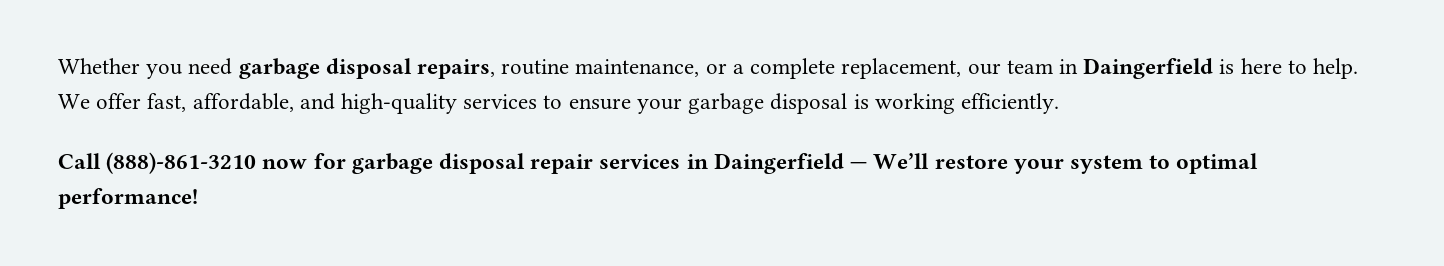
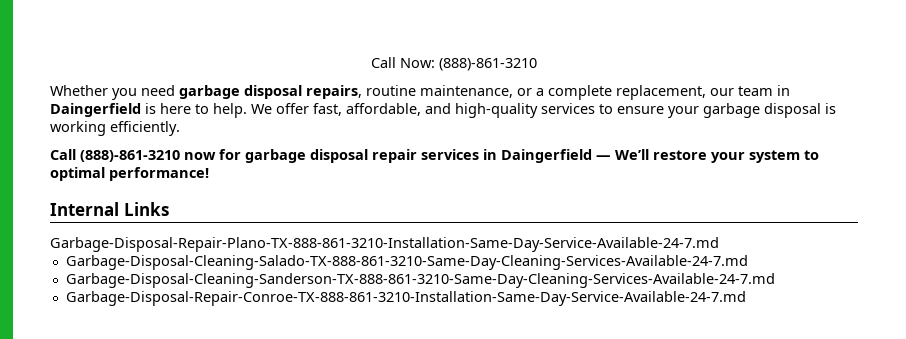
+ Call Now: (888)-861-3210
+ Internal Links
+ Garbage-Disposal-Repair-Plano-TX-888-861-3210-Installation-Same-Day-Service-Available-24-7.md
+ Garbage-Disposal-Cleaning-Salado-TX-888-861-3210-Same-Day-Cleaning-Services-Available-24-7.md
+ Garbage-Disposal-Cleaning-Sanderson-TX-888-861-3210-Same-Day-Cleaning-Services-Available-24-7.md
+ Garbage-Disposal-Repair-Conroe-TX-888-861-3210-Installation-Same-Day-Service-Available-24-7.md

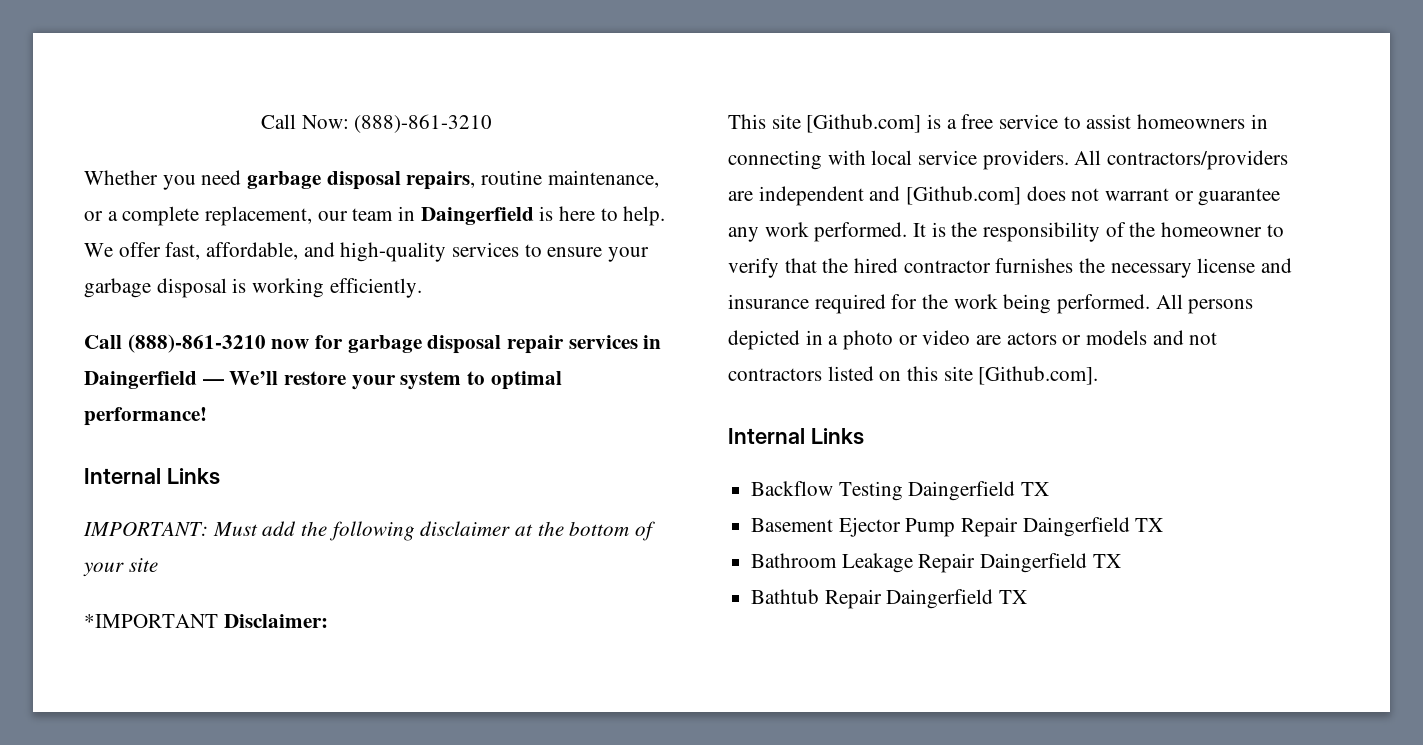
- Garbage-Disposal-Repair-Plano-TX-888-861-3210-Installation-Same-Day-Service-Available-24-7.md
- Garbage-Disposal-Cleaning-Salado-TX-888-861-3210-Same-Day-Cleaning-Services-Available-24-7.md
- Garbage-Disposal-Cleaning-Sanderson-TX-888-861-3210-Same-Day-Cleaning-Services-Available-24-7.md
- Garbage-Disposal-Repair-Conroe-TX-888-861-3210-Installation-Same-Day-Service-Available-24-7.md
+ IMPORTANT: Must add the following disclaimer at the bottom of your site
+ *IMPORTANT Disclaimer:
+ This site [Github.com] is a free service to assist homeowners in connecting with local service providers. All contractors/providers are independent and [Github.com] does not warrant or guarantee any work performed. It is the responsibility of the homeowner to verify that the hired contractor furnishes the necessary license and insurance required for the work being performed. All persons depicted in a photo or video are actors or models and not contractors listed on this site [Github.com].
+ Internal Links
+ Backflow Testing Daingerfield TX
+ Basement Ejector Pump Repair Daingerfield TX
+ Bathroom Leakage Repair Daingerfield TX
+ Bathtub Repair Daingerfield TX

